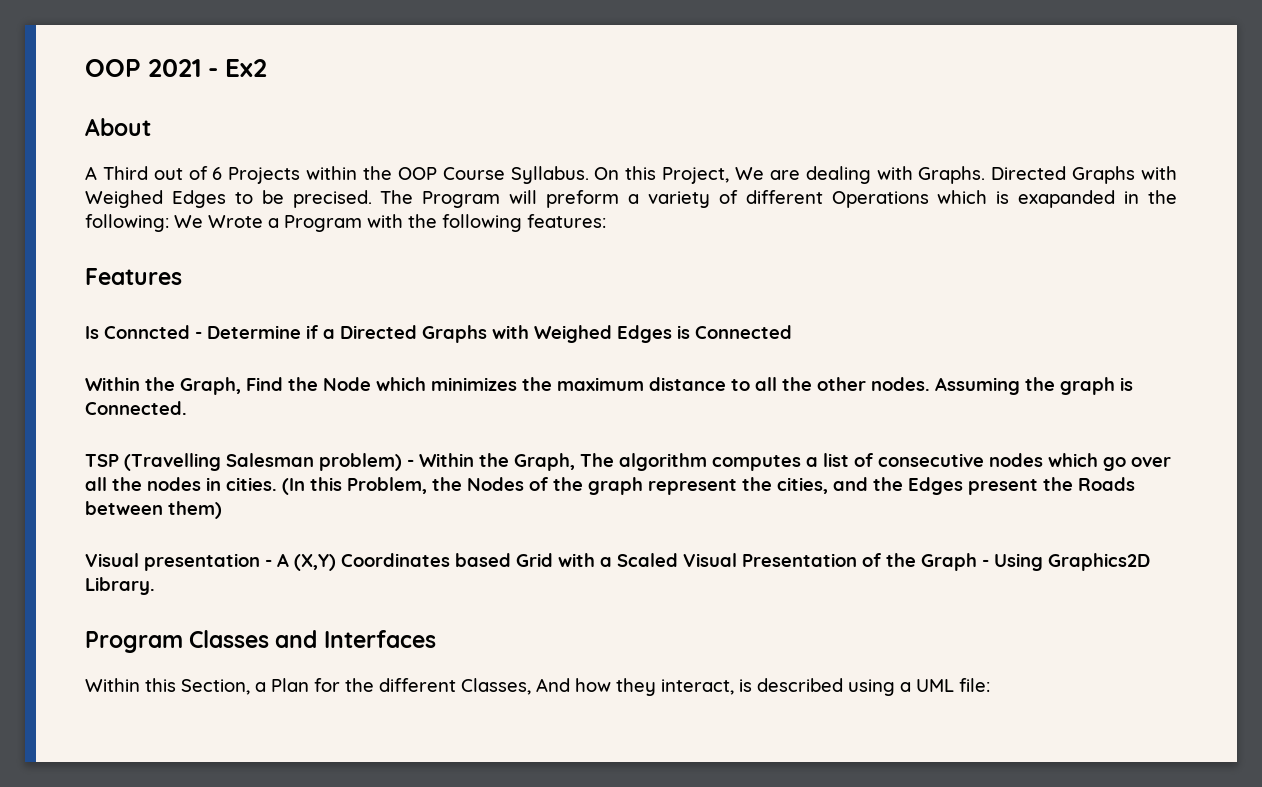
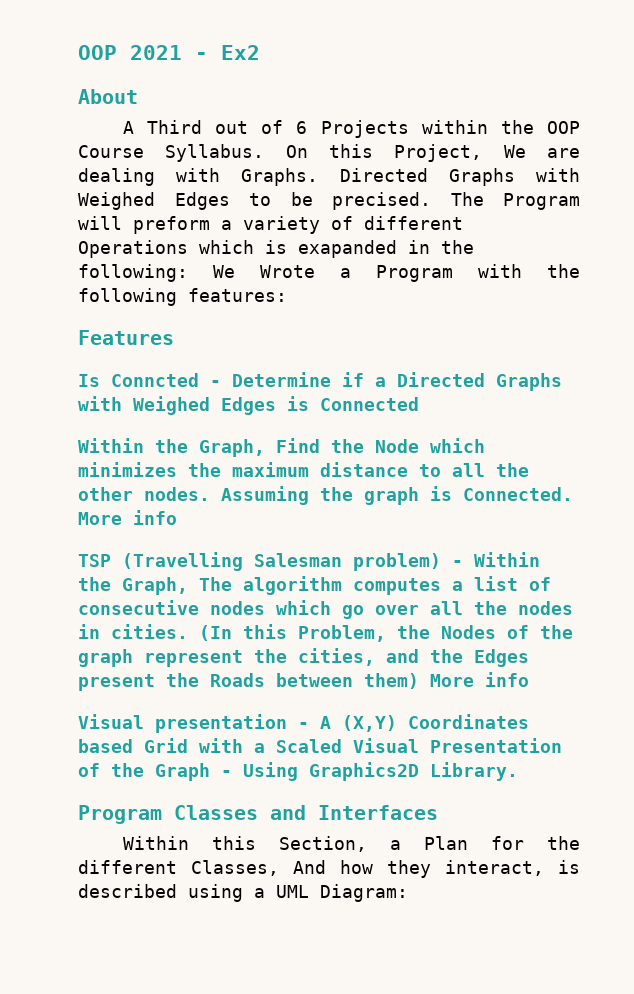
- Assuming the graph is Connected.
+ Assuming the graph is Connected. More info
- (In this Problem, the Nodes of the graph represent the cities, and the Edges present the Roads between them)
+ (In this Problem, the Nodes of the graph represent the cities, and the Edges present the Roads between them) More info
- Within this Section, a Plan for the different Classes, And how they interact, is described using a UML file:
+ Within this Section, a Plan for the different Classes, And how they interact, is described using a UML Diagram:

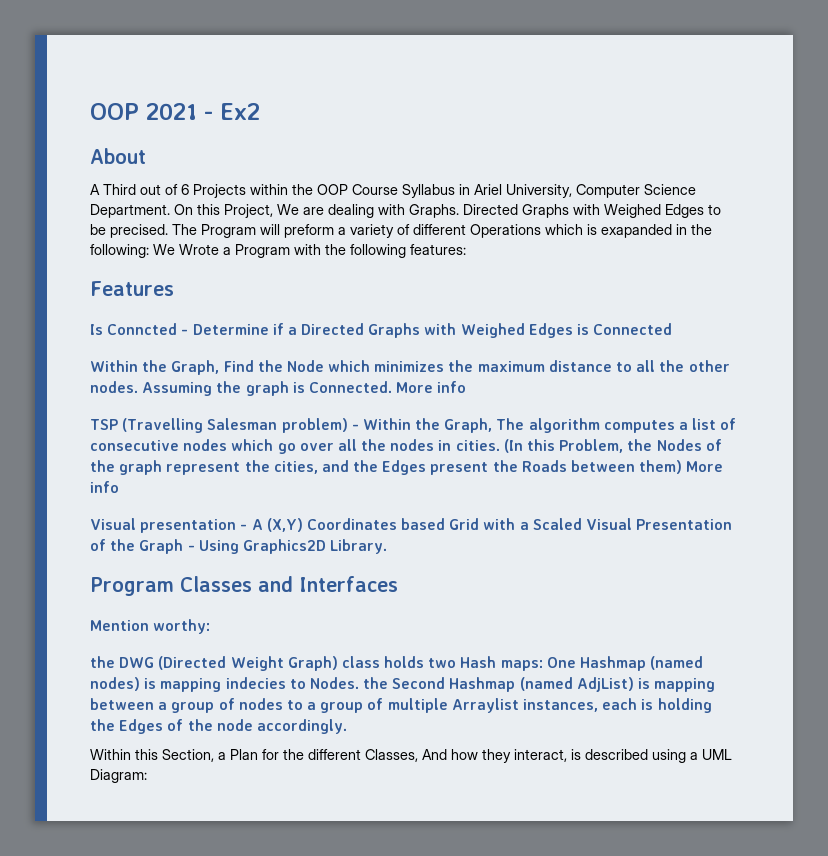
- A Third out of 6 Projects within the OOP Course Syllabus.
+ A Third out of 6 Projects within the OOP Course Syllabus in Ariel University, Computer Science Department.
+ Mention worthy:
+ the DWG (Directed Weight Graph) class holds two Hash maps: One Hashmap (named nodes) is mapping indecies to Nodes. the Second Hashmap (named AdjList) is mapping between a group of nodes to a group of multiple Arraylist instances, each is holding the Edges of the node accordingly.

